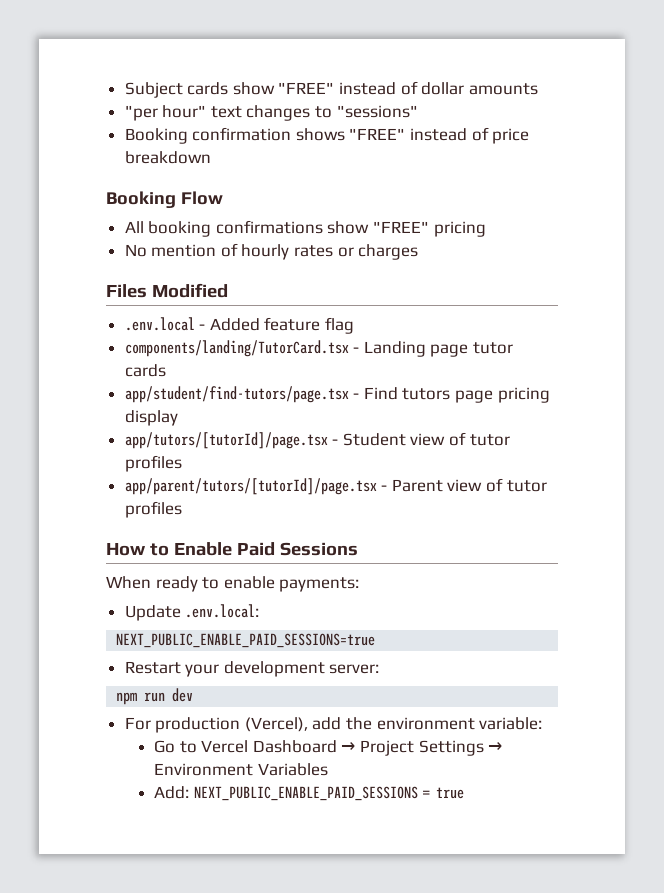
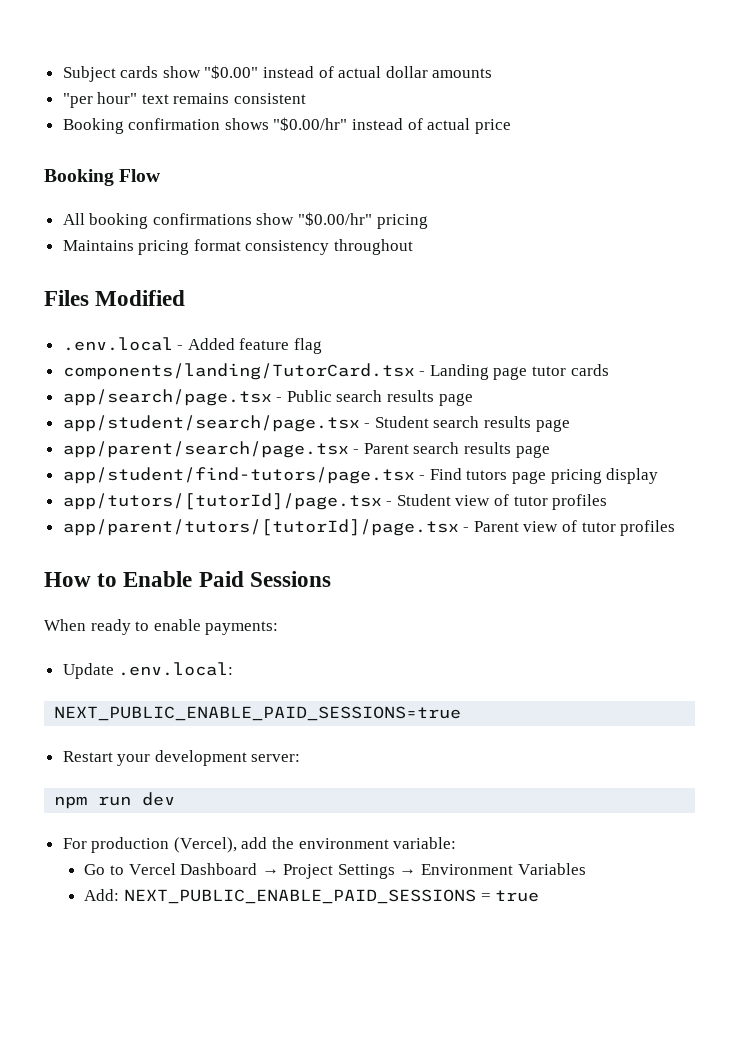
- Subject cards show "FREE" instead of dollar amounts
+ Subject cards show "$0.00" instead of actual dollar amounts
- "per hour" text changes to "sessions"
+ "per hour" text remains consistent
- Booking confirmation shows "FREE" instead of price breakdown
+ Booking confirmation shows "$0.00/hr" instead of actual price
- All booking confirmations show "FREE" pricing
+ All booking confirmations show "$0.00/hr" pricing
- No mention of hourly rates or charges
+ Maintains pricing format consistency throughout
+ app/search/page.tsx - Public search results page
+ app/student/search/page.tsx - Student search results page
+ app/parent/search/page.tsx - Parent search results page

